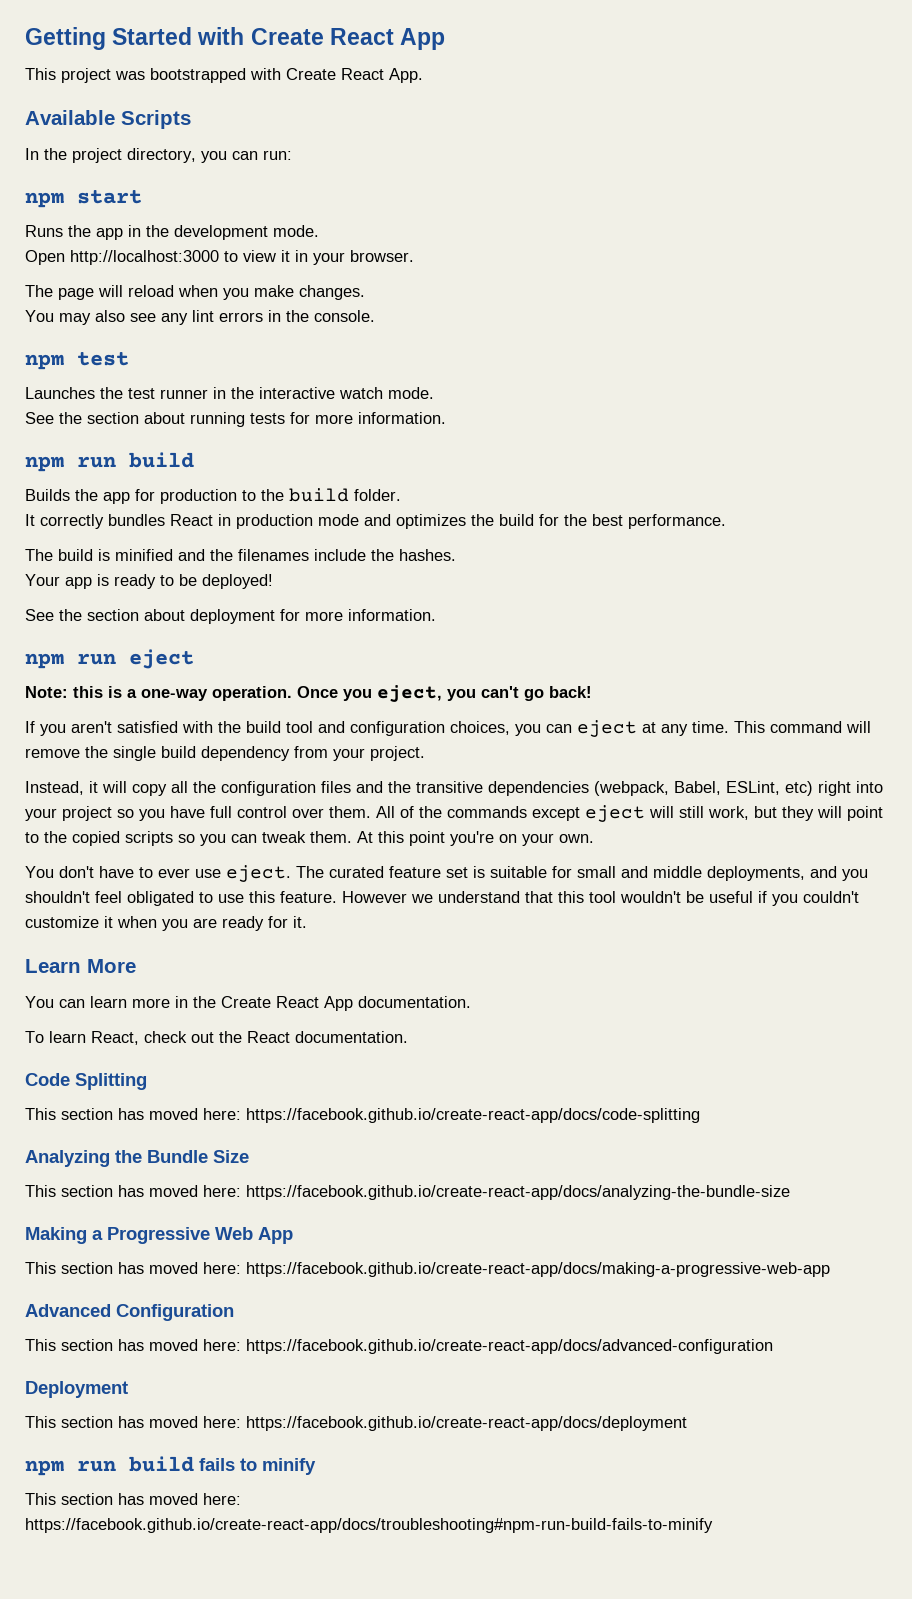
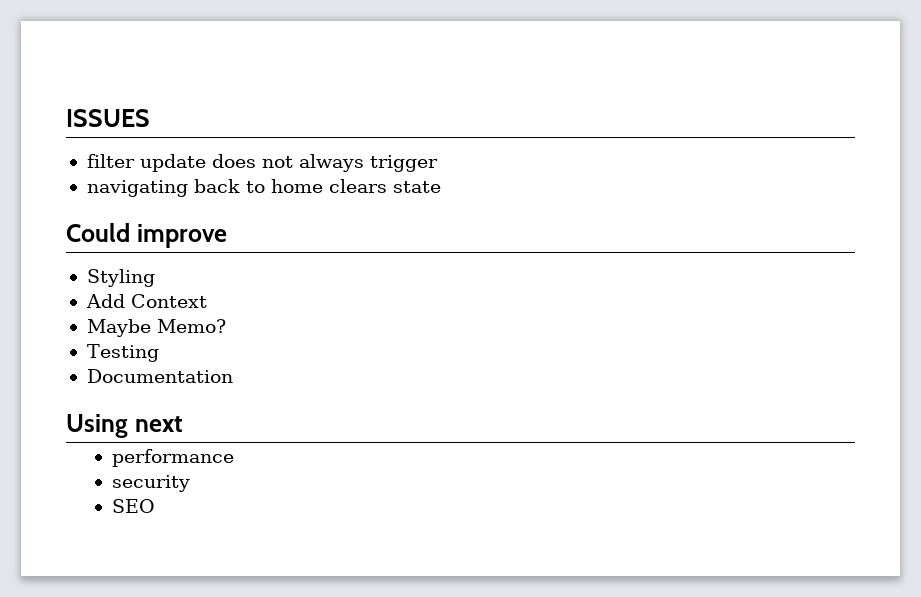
- Getting Started with Create React App
- This project was bootstrapped with Create React App.
- Available Scripts
- In the project directory, you can run:
- npm start
- Runs the app in the development mode.
- Open http://localhost:3000 to view it in your browser.
- The page will reload when you make changes.
- You may also see any lint errors in the console.
- npm test
- Launches the test runner in the interactive watch mode.
- See the section about running tests for more information.
- npm run build
- Builds the app for production to the build folder.
- It correctly bundles React in production mode and optimizes the build for the best performance.
- The build is minified and the filenames include the hashes.
- Your app is ready to be deployed!
- See the section about deployment for more information.
- npm run eject
- Note: this is a one-way operation. Once you eject, you can't go back!
- If you aren't satisfied with the build tool and configuration choices, you can eject at any time. This command will remove the single build dependency from your project.
- Instead, it will copy all the configuration files and the transitive dependencies (webpack, Babel, ESLint, etc) right into your project so you have full control over them. All of the commands except eject will still work, but they will point to the copied scripts so you can tweak them. At this point you're on your own.
- You don't have to ever use eject. The curated feature set is suitable for small and middle deployments, and you shouldn't feel obligated to use this feature. However we understand that this tool wouldn't be useful if you couldn't customize it when you are ready for it.
- Learn More
- You can learn more in the Create React App documentation.
- To learn React, check out the React documentation.
- Code Splitting
- This section has moved here: https://facebook.github.io/create-react-app/docs/code-splitting
- Analyzing the Bundle Size
- This section has moved here: https://facebook.github.io/create-react-app/docs/analyzing-the-bundle-size
- Making a Progressive Web App
- This section has moved here: https://facebook.github.io/create-react-app/docs/making-a-progressive-web-app
- Advanced Configuration
- This section has moved here: https://facebook.github.io/create-react-app/docs/advanced-configuration
- Deployment
- This section has moved here: https://facebook.github.io/create-react-app/docs/deployment
- npm run build fails to minify
- This section has moved here: https://facebook.github.io/create-react-app/docs/troubleshooting#npm-run-build-fails-to-minify
+ ISSUES
+ filter update does not always trigger
+ navigating back to home clears state
+ Could improve
+ Styling
+ Add Context
+ Maybe Memo?
+ Testing
+ Documentation
+ Using next
+ performance
+ security
+ SEO

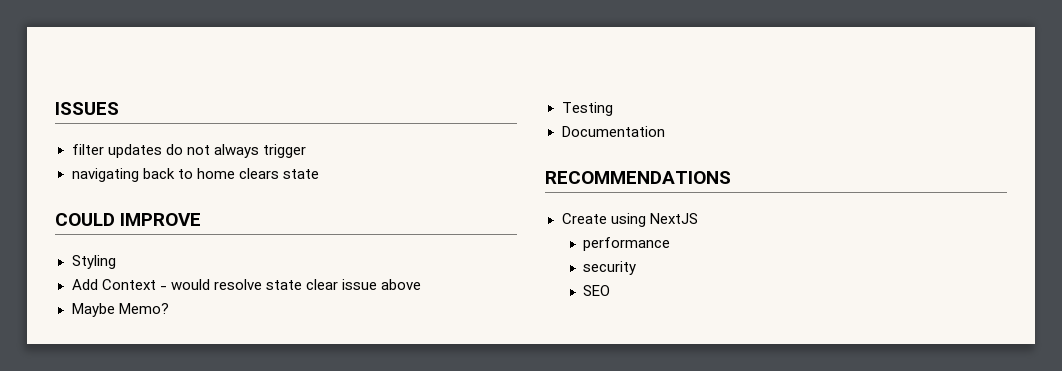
- filter update does not always trigger
+ filter updates do not always trigger
- Could improve
+ COULD IMPROVE
- Add Context
+ Add Context - would resolve state clear issue above
- Using next
+ RECOMMENDATIONS
+ Create using NextJS

